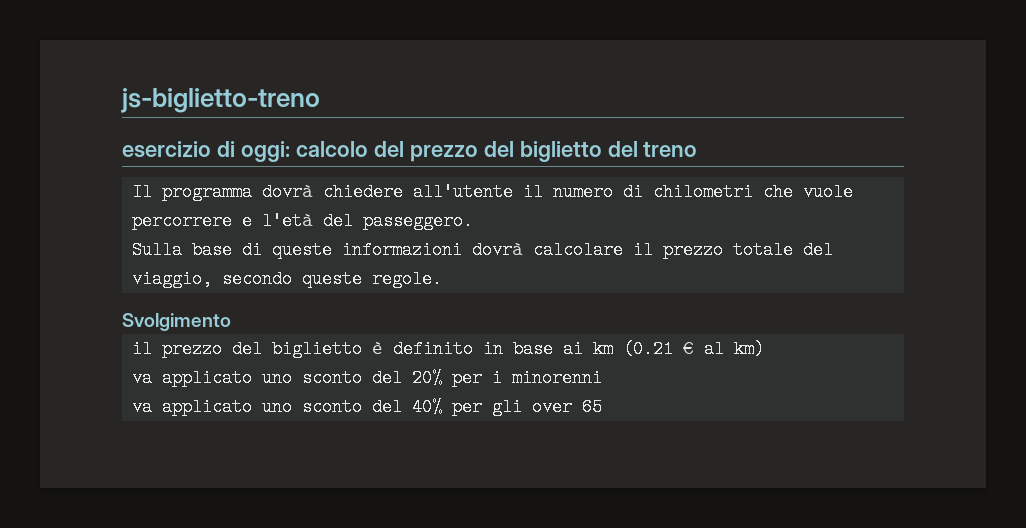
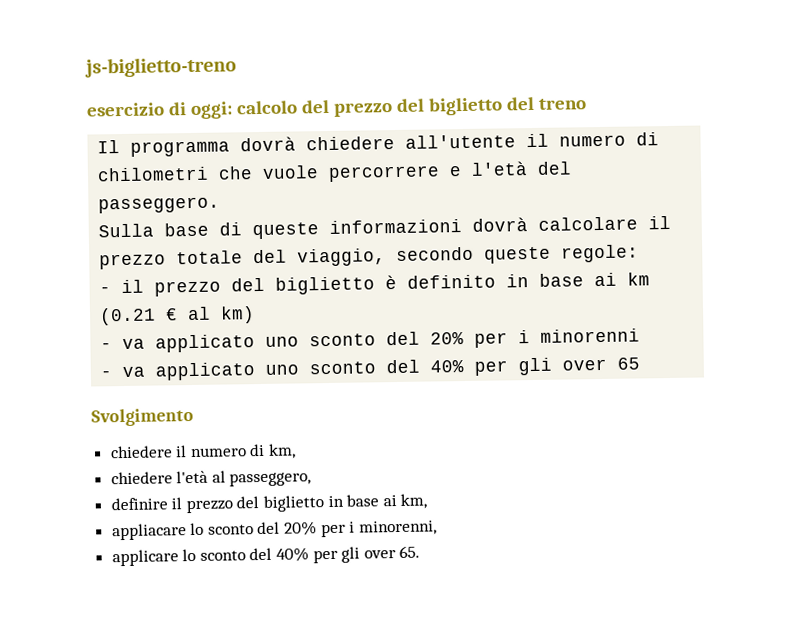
- Sulla base di queste informazioni dovrà calcolare il prezzo totale del viaggio, secondo queste regole.
- Svolgimento
- il prezzo del biglietto è definito in base ai km (0.21 € al km)
+ Sulla base di queste informazioni dovrà calcolare il prezzo totale del viaggio, secondo queste regole:
+ - il prezzo del biglietto è definito in base ai km (0.21 € al km)
- va applicato uno sconto del 20% per i minorenni
+ - va applicato uno sconto del 20% per i minorenni
- va applicato uno sconto del 40% per gli over 65
+ - va applicato uno sconto del 40% per gli over 65
+ Svolgimento
+ chiedere il numero di km,
+ chiedere l'età al passeggero,
+ definire il prezzo del biglietto in base ai km,
+ appliacare lo sconto del 20% per i minorenni,
+ applicare lo sconto del 40% per gli over 65.

